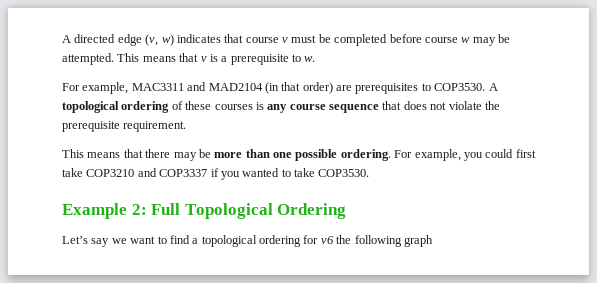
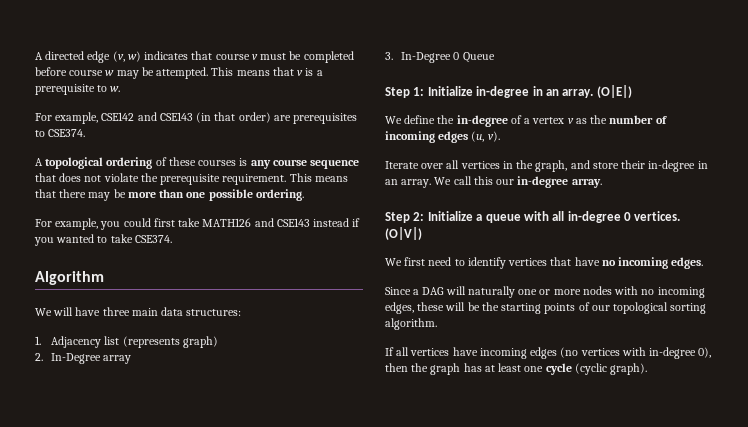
- For example, MAC3311 and MAD2104 (in that order) are prerequisites to COP3530. A topological ordering of these courses is any course sequence that does not violate the prerequisite requirement.
- This means that there may be more than one possible ordering. For example, you could first take COP3210 and COP3337 if you wanted to take COP3530.
- Example 2: Full Topological Ordering
- Let’s say we want to find a topological ordering for v6 the following graph
+ For example, CSE142 and CSE143 (in that order) are prerequisites to CSE374.
+ A topological ordering of these courses is any course sequence that does not violate the prerequisite requirement. This means that there may be more than one possible ordering.
+ For example, you could first take MATH126 and CSE143 instead if you wanted to take CSE374.
+ Algorithm
+ We will have three main data structures:
+ 1. Adjacency list (represents graph)
+ 2. In-Degree array
+ 3. In-Degree 0 Queue
+ Step 1: Initialize in-degree in an array. (O|E|)
+ We define the in-degree of a vertex v as the number of incoming edges (u, v).
+ Iterate over all vertices in the graph, and store their in-degree in an array. We call this our in-degree array.
+ Step 2: Initialize a queue with all in-degree 0 vertices. (O|V|)
+ We first need to identify vertices that have no incoming edges.
+ Since a DAG will naturally one or more nodes with no incoming edges, these will be the starting points of our topological sorting algorithm.
+ If all vertices have incoming edges (no vertices with in-degree 0), then the graph has at least one cycle (cyclic graph).

